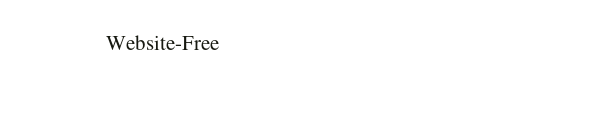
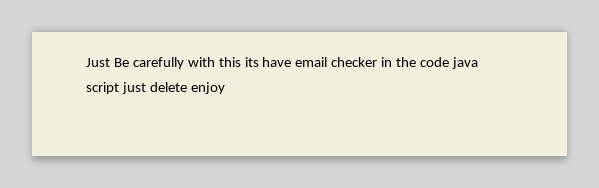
- Website-Free
+ Just Be carefully with this its have email checker in the code java script just delete enjoy

